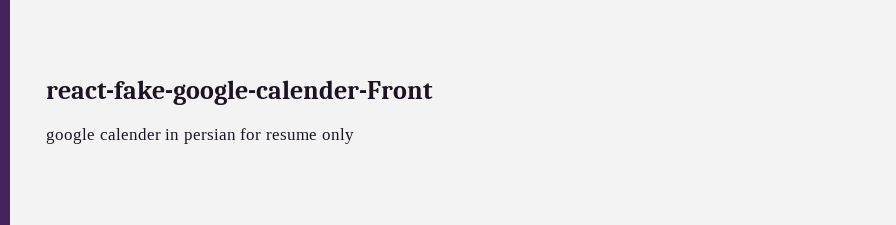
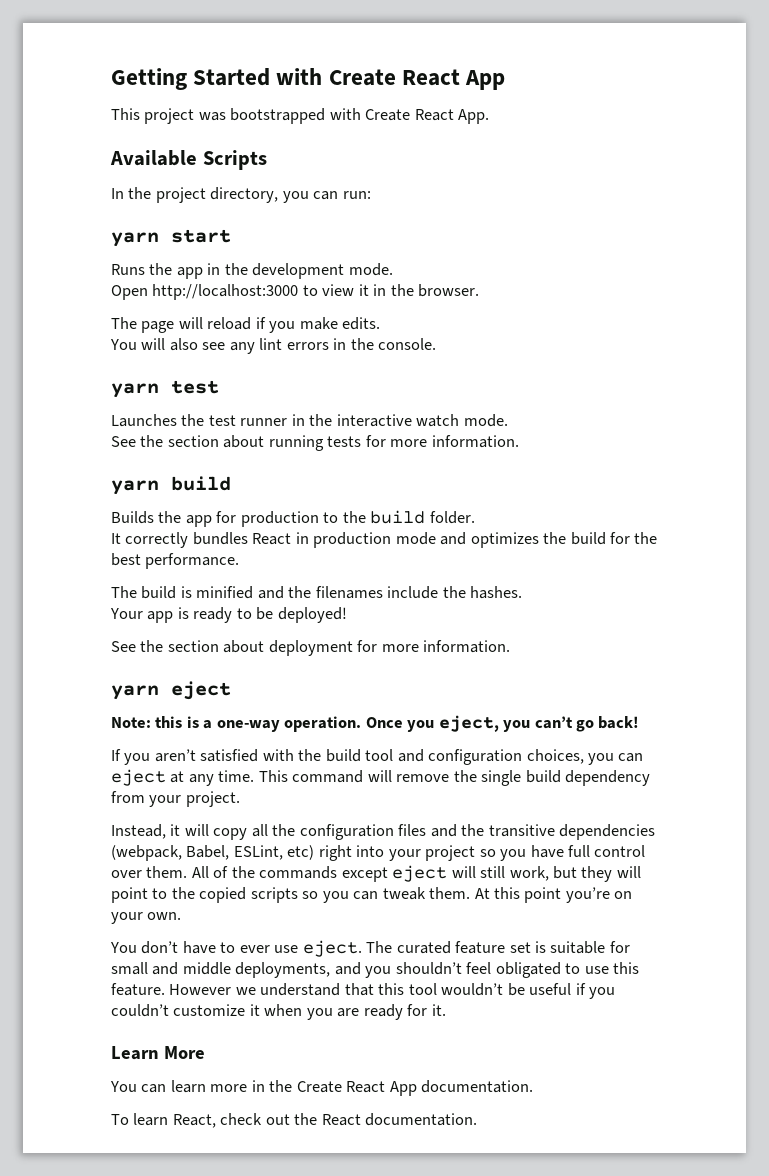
- react-fake-google-calender-Front
- google calender in persian for resume only
+ Getting Started with Create React App
+ This project was bootstrapped with Create React App.
+ Available Scripts
+ In the project directory, you can run:
+ yarn start
+ Runs the app in the development mode.
+ Open http://localhost:3000 to view it in the browser.
+ The page will reload if you make edits.
+ You will also see any lint errors in the console.
+ yarn test
+ Launches the test runner in the interactive watch mode.
+ See the section about running tests for more information.
+ yarn build
+ Builds the app for production to the build folder.
+ It correctly bundles React in production mode and optimizes the build for the best performance.
+ The build is minified and the filenames include the hashes.
+ Your app is ready to be deployed!
+ See the section about deployment for more information.
+ yarn eject
+ Note: this is a one-way operation. Once you eject, you can’t go back!
+ If you aren’t satisfied with the build tool and configuration choices, you can eject at any time. This command will remove the single build dependency from your project.
+ Instead, it will copy all the configuration files and the transitive dependencies (webpack, Babel, ESLint, etc) right into your project so you have full control over them. All of the commands except eject will still work, but they will point to the copied scripts so you can tweak them. At this point you’re on your own.
+ You don’t have to ever use eject. The curated feature set is suitable for small and middle deployments, and you shouldn’t feel obligated to use this feature. However we understand that this tool wouldn’t be useful if you couldn’t customize it when you are ready for it.
+ Learn More
+ You can learn more in the Create React App documentation.
+ To learn React, check out the React documentation.

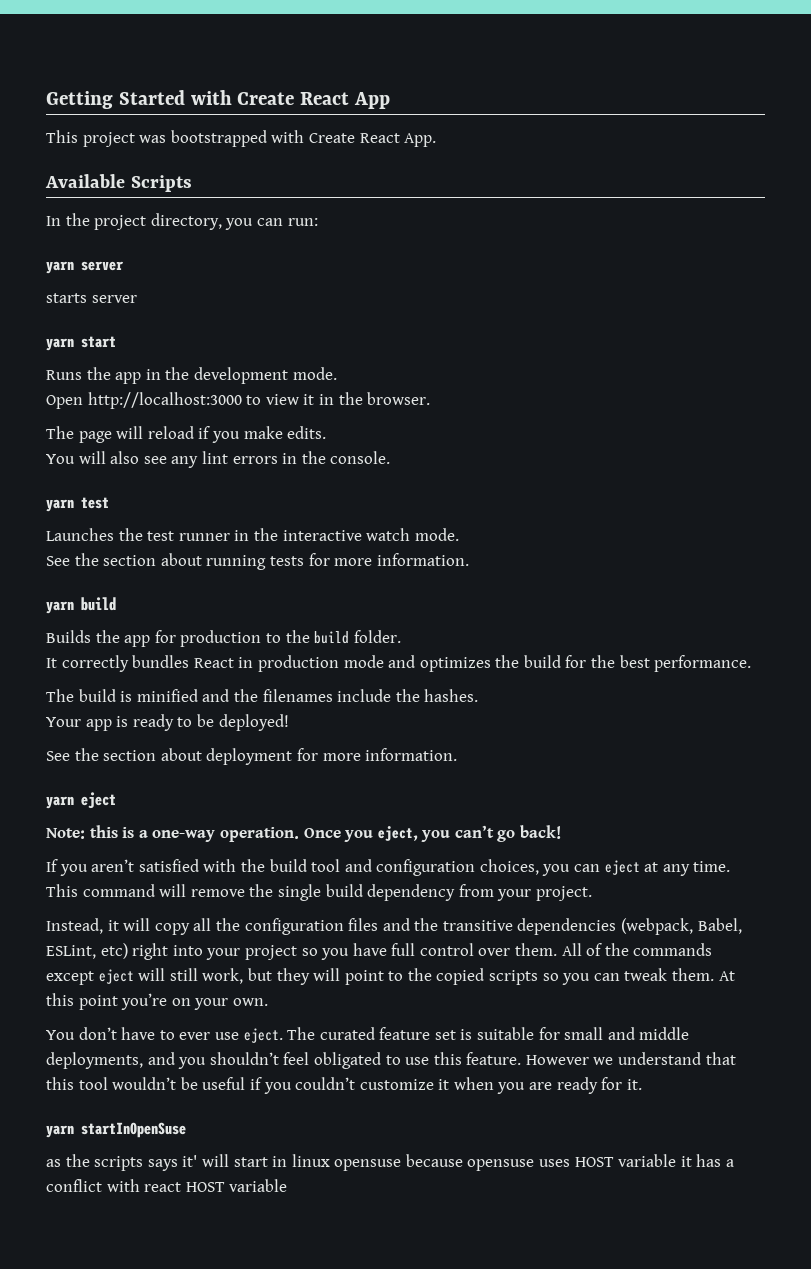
+ yarn server
+ starts server
- Learn More
- You can learn more in the Create React App documentation.
- To learn React, check out the React documentation.
+ yarn startInOpenSuse
+ as the scripts says it' will start in linux opensuse because opensuse uses HOST variable it has a conflict with react HOST variable

